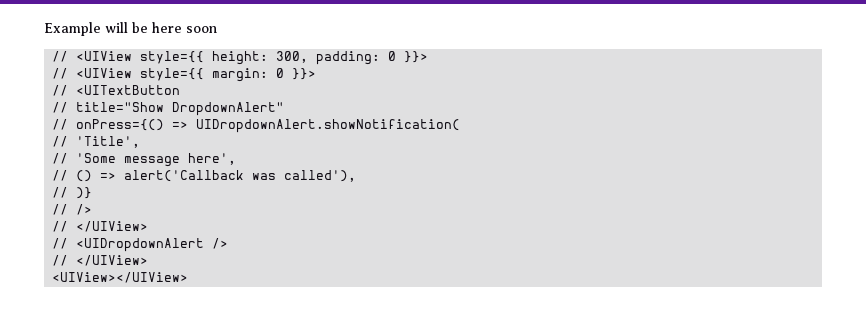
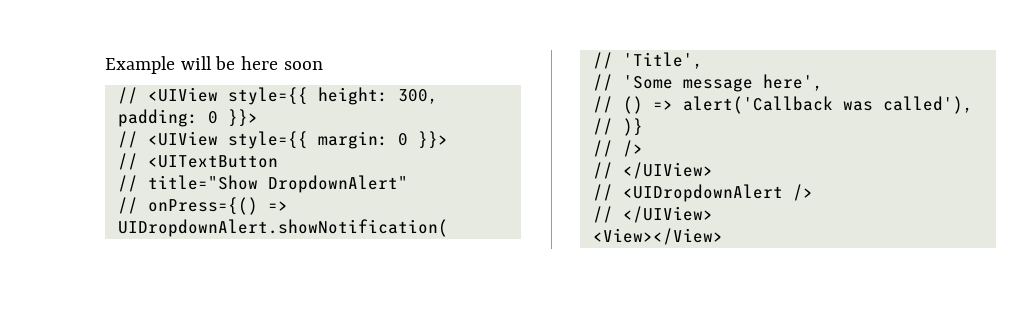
- <UIView></UIView>
+ <View></View>

